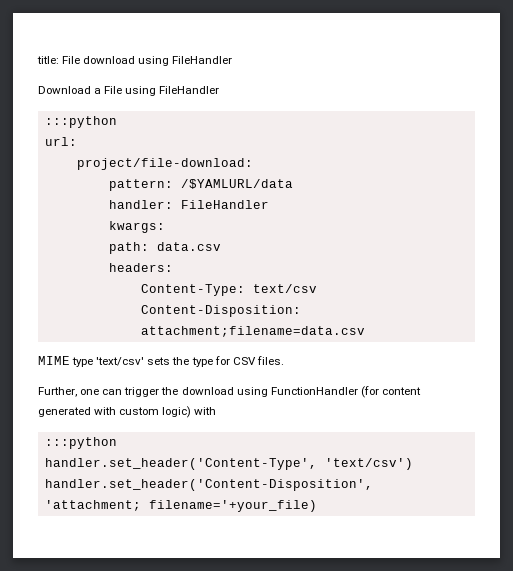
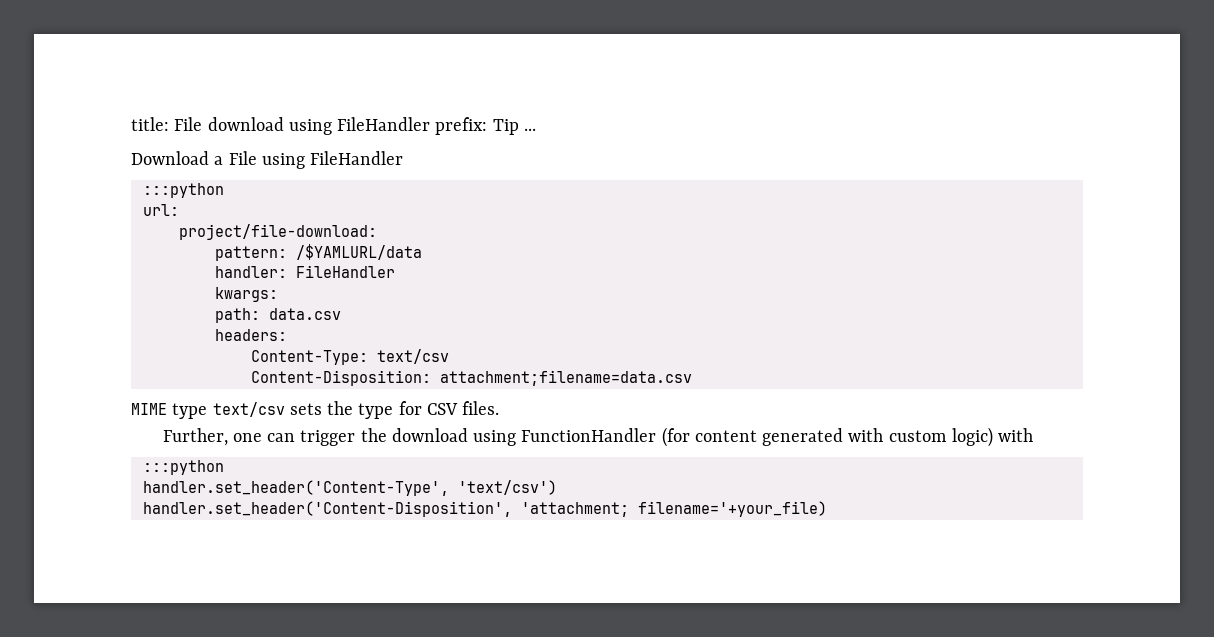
- title: File download using FileHandler
+ title: File download using FileHandler prefix: Tip ...
- MIME type 'text/csv' sets the type for CSV files.
+ MIME type text/csv sets the type for CSV files.

